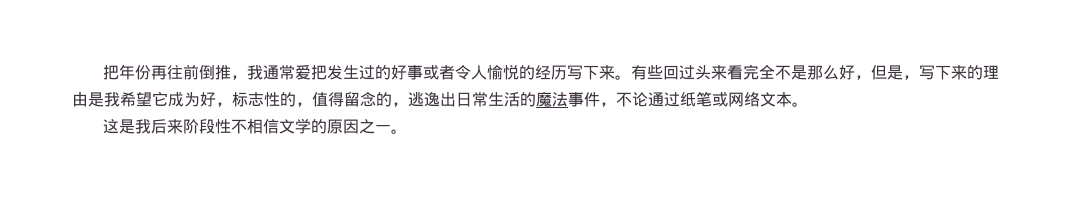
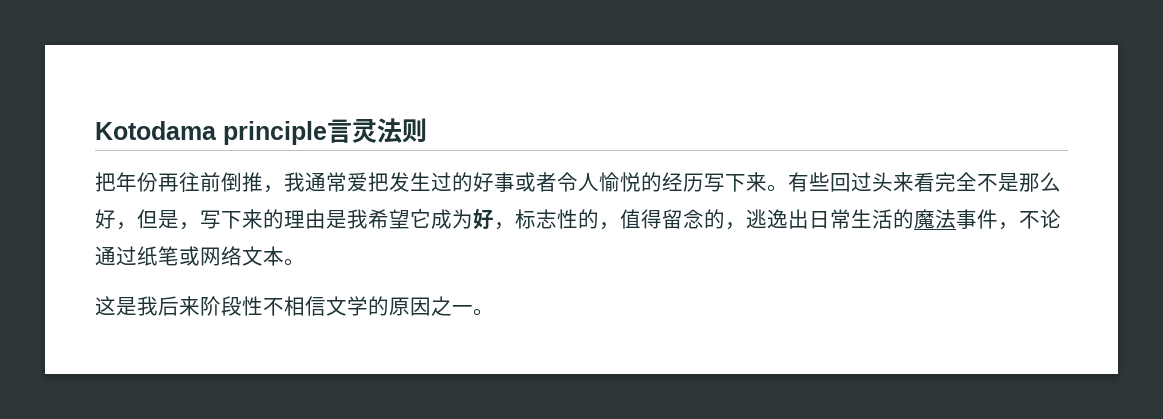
+ Kotodama principle言灵法则

